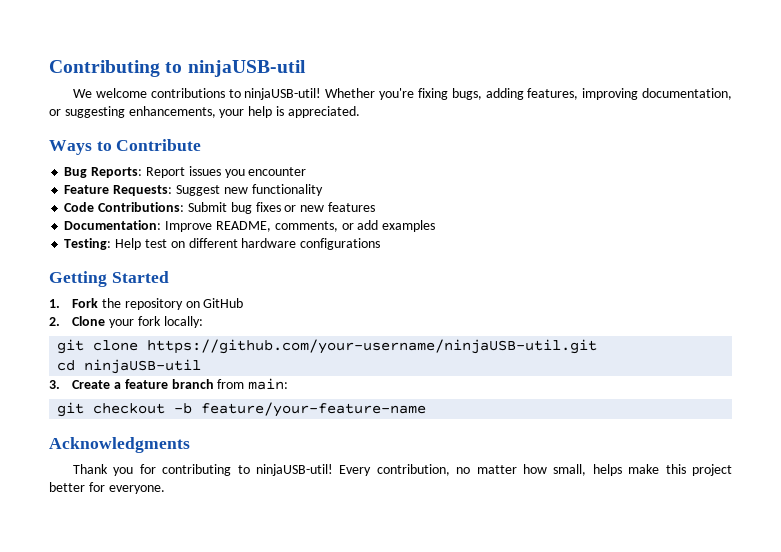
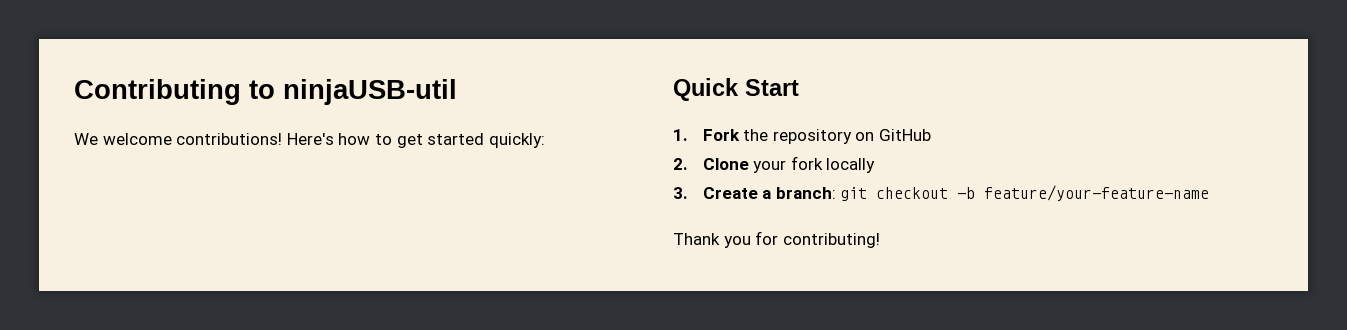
- We welcome contributions to ninjaUSB-util! Whether you're fixing bugs, adding features, improving documentation, or suggesting enhancements, your help is appreciated.
- Ways to Contribute
- Bug Reports: Report issues you encounter
- Feature Requests: Suggest new functionality
- Code Contributions: Submit bug fixes or new features
- Documentation: Improve README, comments, or add examples
- Testing: Help test on different hardware configurations
- Getting Started
+ We welcome contributions! Here's how to get started quickly:
+ Quick Start
- 2. Clone your fork locally:
- git clone https://github.com/your-username/ninjaUSB-util.git
- cd ninjaUSB-util
+ 2. Clone your fork locally
- 3. Create a feature branch from main:
- git checkout -b feature/your-feature-name
+ 3. Create a branch: git checkout -b feature/your-feature-name
- Acknowledgments
- Thank you for contributing to ninjaUSB-util! Every contribution, no matter how small, helps make this project better for everyone.
+ Thank you for contributing!

